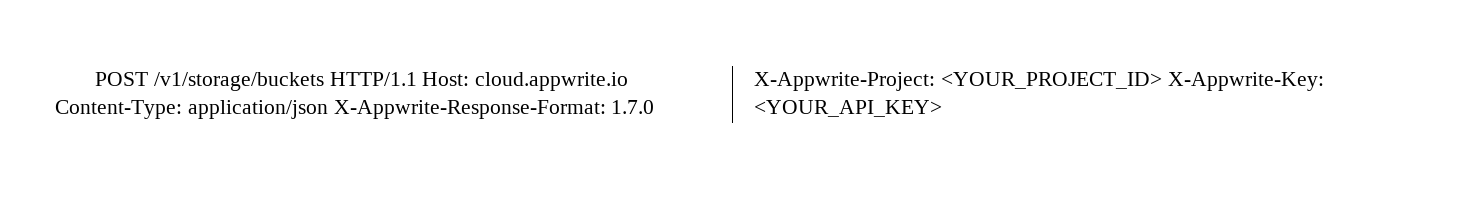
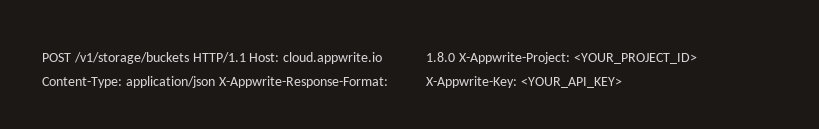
- POST /v1/storage/buckets HTTP/1.1 Host: cloud.appwrite.io Content-Type: application/json X-Appwrite-Response-Format: 1.7.0 X-Appwrite-Project: <YOUR_PROJECT_ID> X-Appwrite-Key: <YOUR_API_KEY>
+ POST /v1/storage/buckets HTTP/1.1 Host: cloud.appwrite.io Content-Type: application/json X-Appwrite-Response-Format: 1.8.0 X-Appwrite-Project: <YOUR_PROJECT_ID> X-Appwrite-Key: <YOUR_API_KEY>

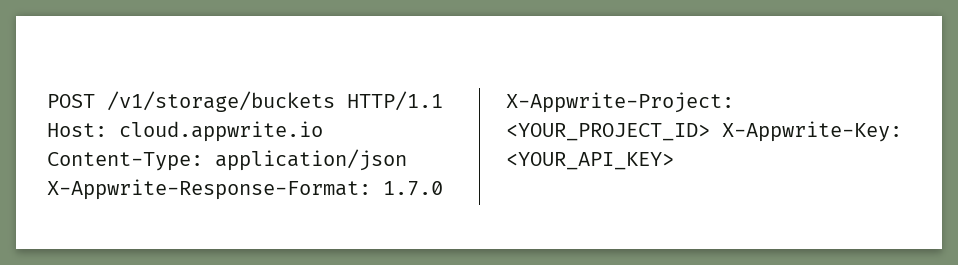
- POST /v1/storage/buckets HTTP/1.1 Host: cloud.appwrite.io Content-Type: application/json X-Appwrite-Response-Format: 1.8.0 X-Appwrite-Project: <YOUR_PROJECT_ID> X-Appwrite-Key: <YOUR_API_KEY>
+ POST /v1/storage/buckets HTTP/1.1 Host: cloud.appwrite.io Content-Type: application/json X-Appwrite-Response-Format: 1.7.0 X-Appwrite-Project: <YOUR_PROJECT_ID> X-Appwrite-Key: <YOUR_API_KEY>

